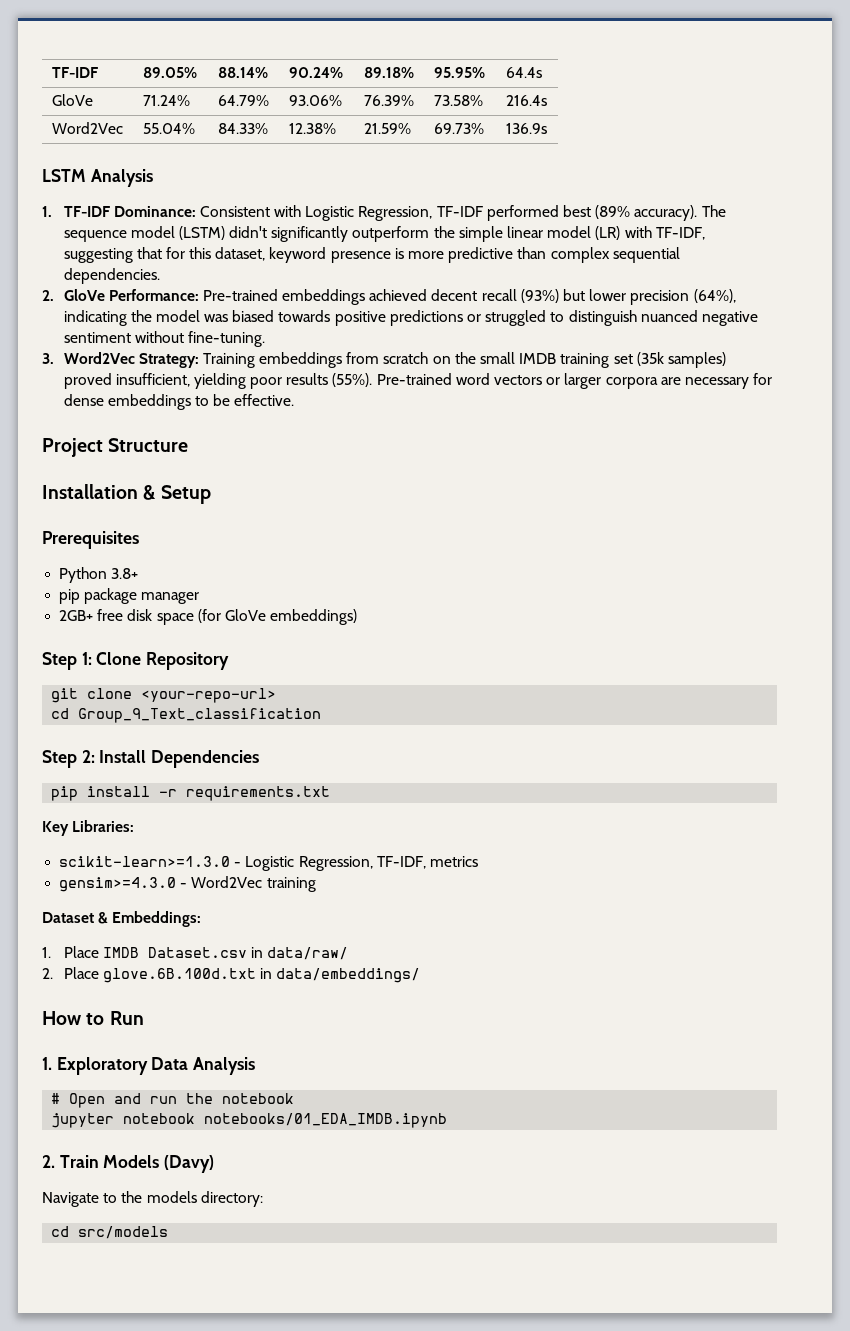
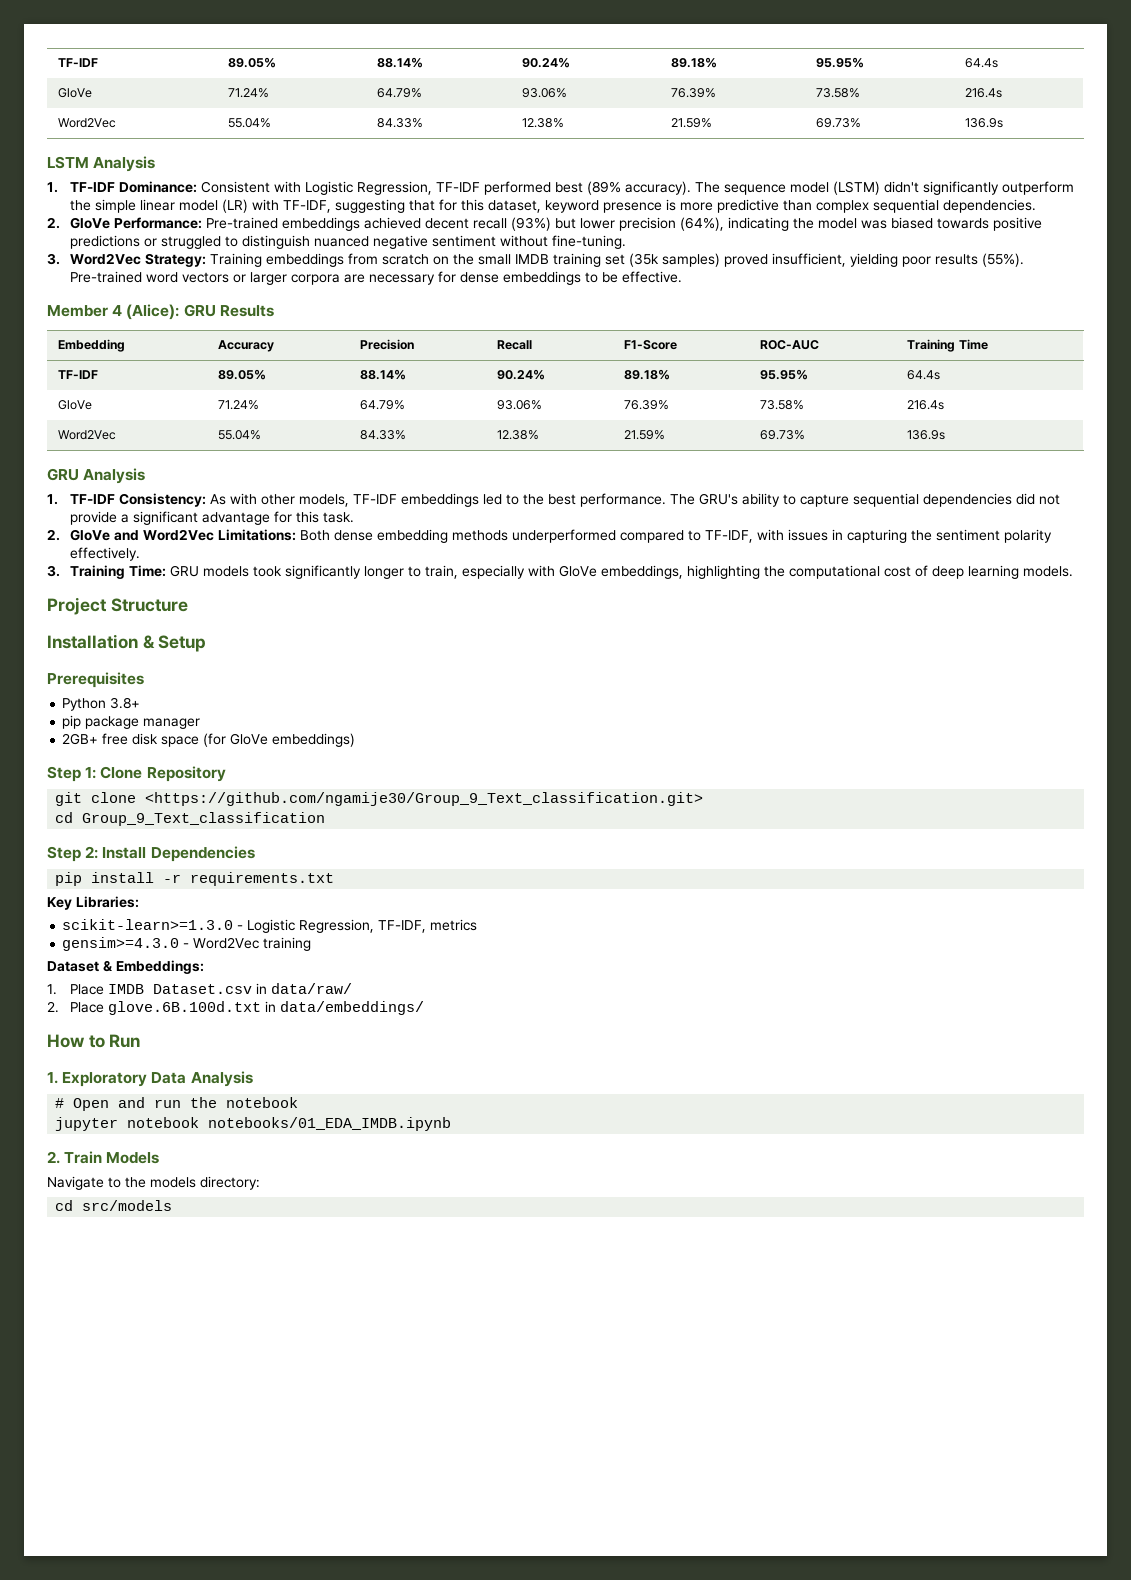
+ Member 4 (Alice): GRU Results
+ Embedding | Accuracy | Precision | Recall | F1-Score | ROC-AUC | Training Time
+ TF-IDF | 89.05% | 88.14% | 90.24% | 89.18% | 95.95% | 64.4s
+ GloVe | 71.24% | 64.79% | 93.06% | 76.39% | 73.58% | 216.4s
+ Word2Vec | 55.04% | 84.33% | 12.38% | 21.59% | 69.73% | 136.9s
+ GRU Analysis
+ 1. TF-IDF Consistency: As with other models, TF-IDF embeddings led to the best performance. The GRU's ability to capture sequential dependencies did not provide a significant advantage for this task.
+ 2. GloVe and Word2Vec Limitations: Both dense embedding methods underperformed compared to TF-IDF, with issues in capturing the sentiment polarity effectively.
+ 3. Training Time: GRU models took significantly longer to train, especially with GloVe embeddings, highlighting the computational cost of deep learning models.
- git clone <your-repo-url>
+ git clone <https://github.com/ngamije30/Group_9_Text_classification.git>
- 2. Train Models (Davy)
+ 2. Train Models

